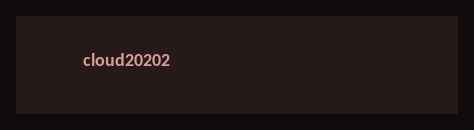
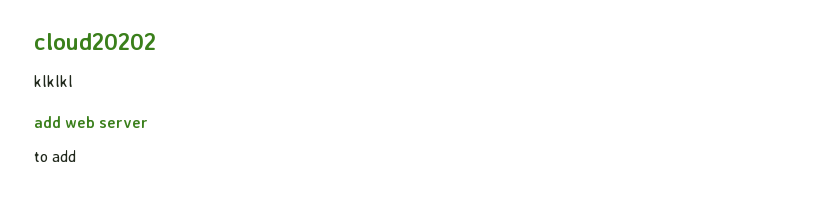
+ klklkl
+ add web server
+ to add

